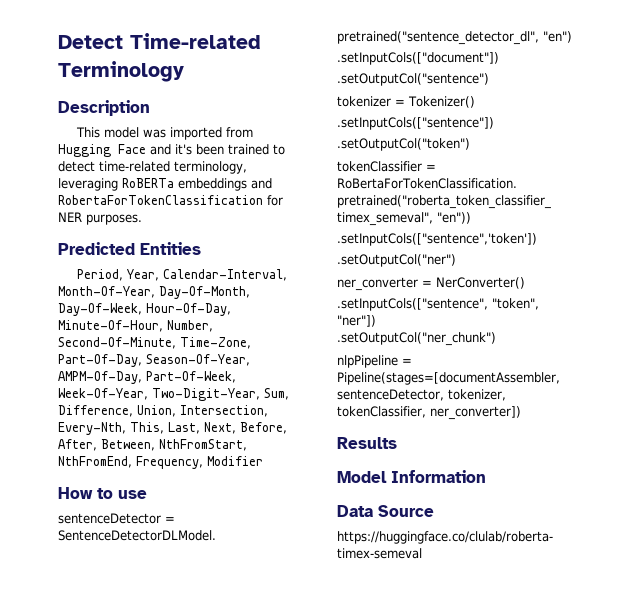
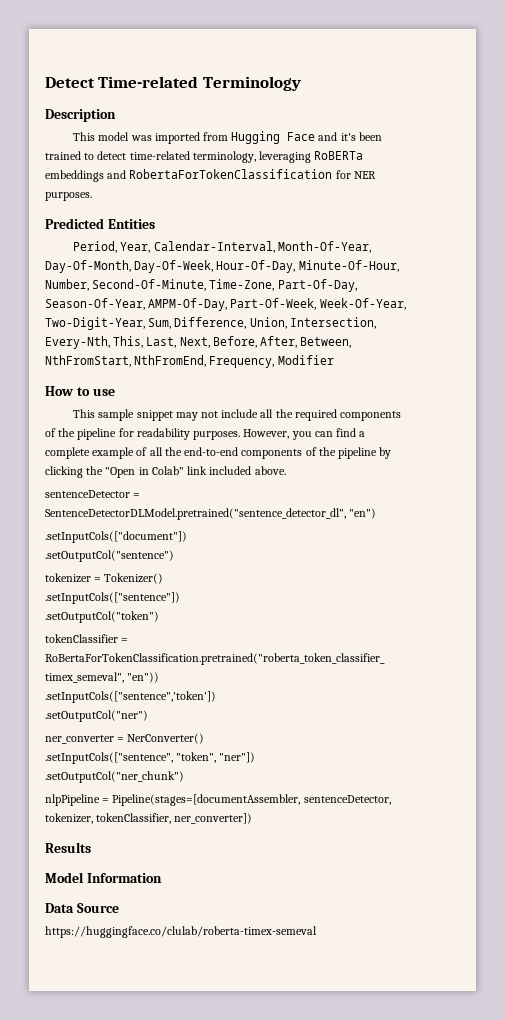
+ This sample snippet may not include all the required components of the pipeline for readability purposes. However, you can find a complete example of all the end-to-end components of the pipeline by clicking the "Open in Colab" link included above.

